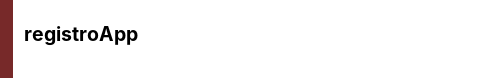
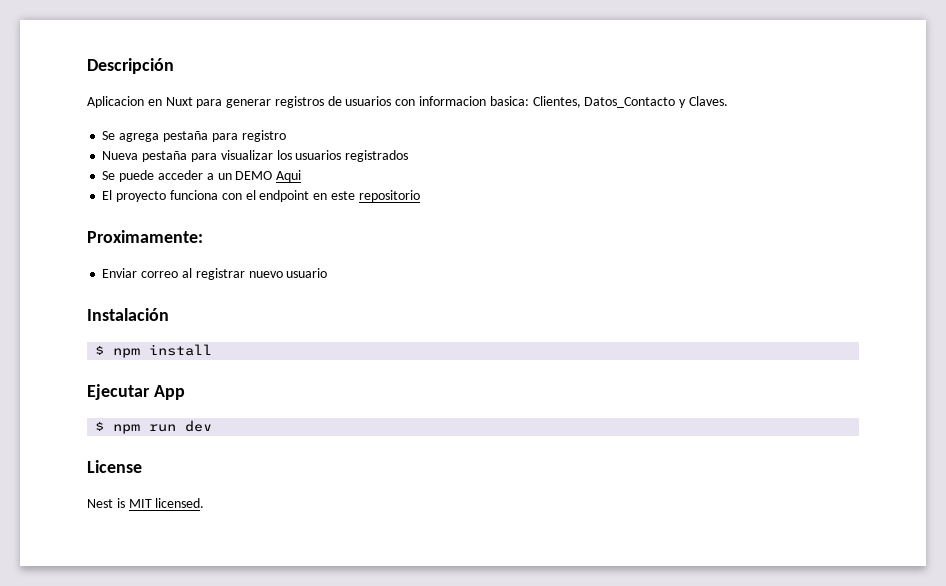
- registroApp
+ Descripción
+ Aplicacion en Nuxt para generar registros de usuarios con informacion basica: Clientes, Datos_Contacto y Claves.
+ Se agrega pestaña para registro
+ Nueva pestaña para visualizar los usuarios registrados
+ Se puede acceder a un DEMO Aqui
+ El proyecto funciona con el endpoint en este repositorio
+ Proximamente:
+ Enviar correo al registrar nuevo usuario
+ Instalación
+ $ npm install
+ Ejecutar App
+ $ npm run dev
+ License
+ Nest is MIT licensed.

